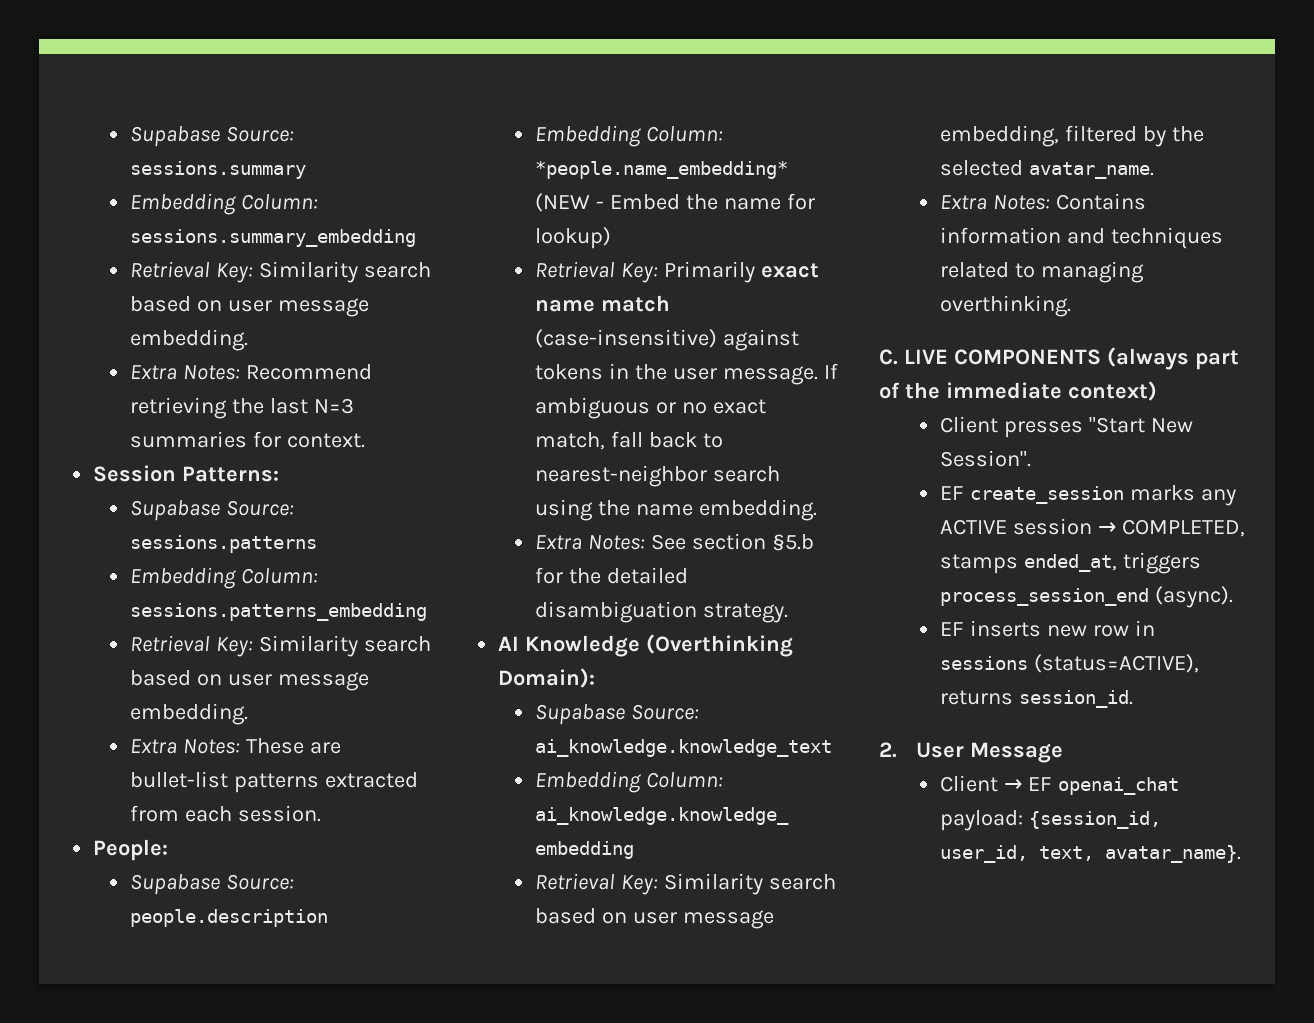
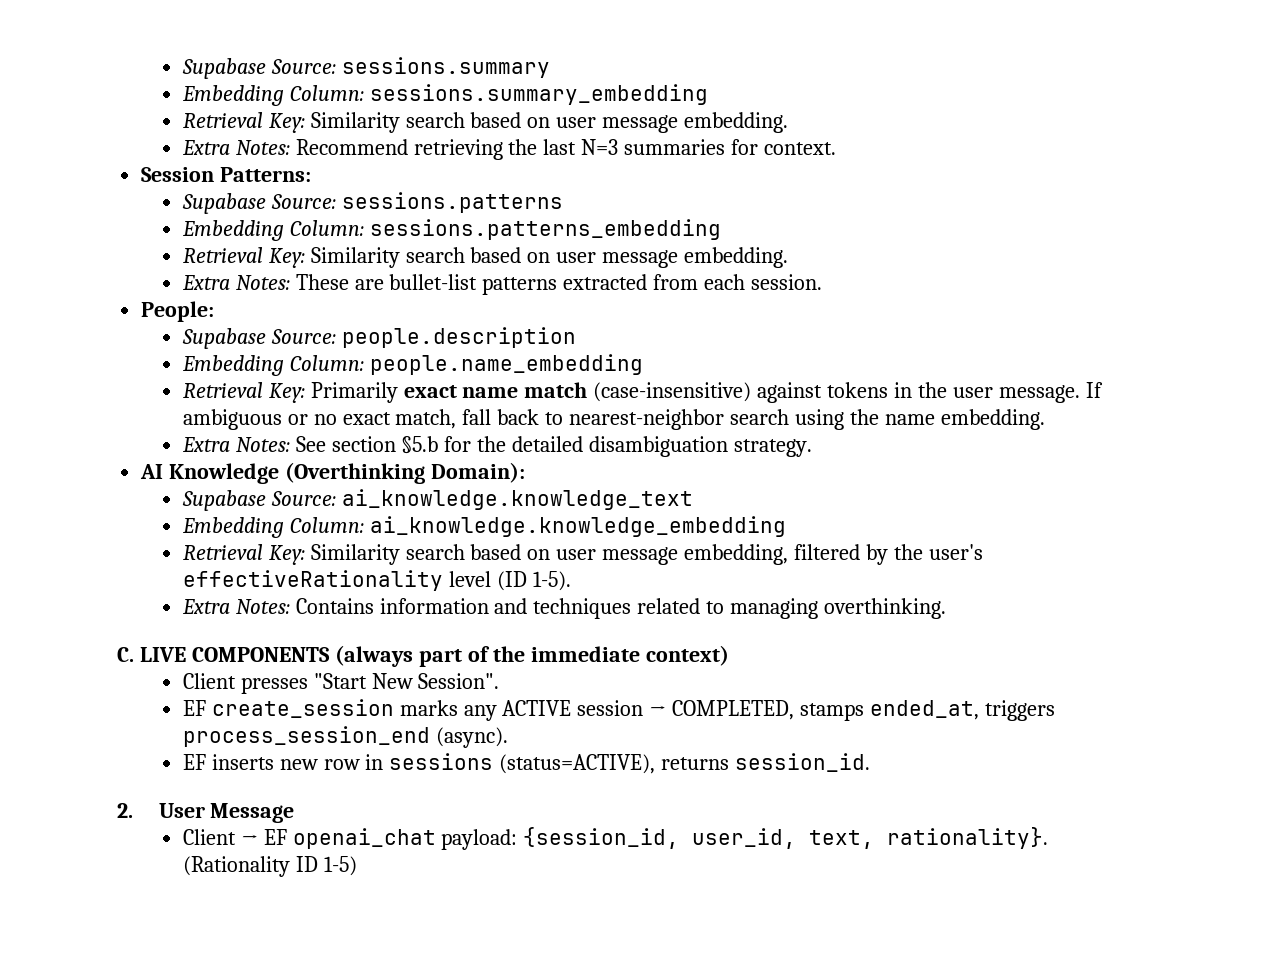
- Embedding Column: *people.name_embedding* (NEW - Embed the name for lookup)
+ Embedding Column: people.name_embedding
- Retrieval Key: Similarity search based on user message embedding, filtered by the selected avatar_name.
+ Retrieval Key: Similarity search based on user message embedding, filtered by the user's effectiveRationality level (ID 1-5).
- Client → EF openai_chat payload: {session_id, user_id, text, avatar_name}.
+ Client → EF openai_chat payload: {session_id, user_id, text, rationality}. (Rationality ID 1-5)

